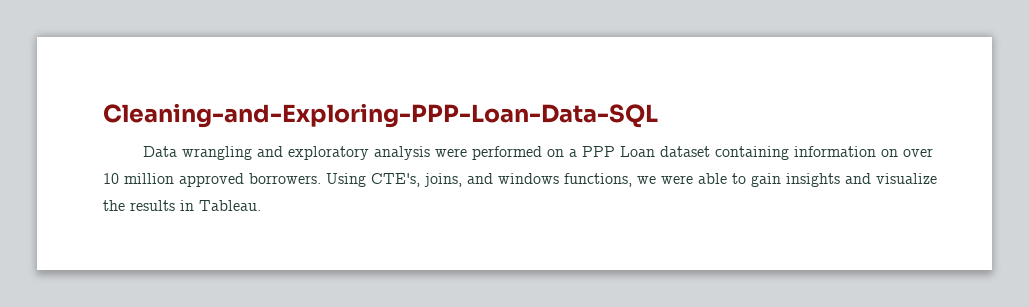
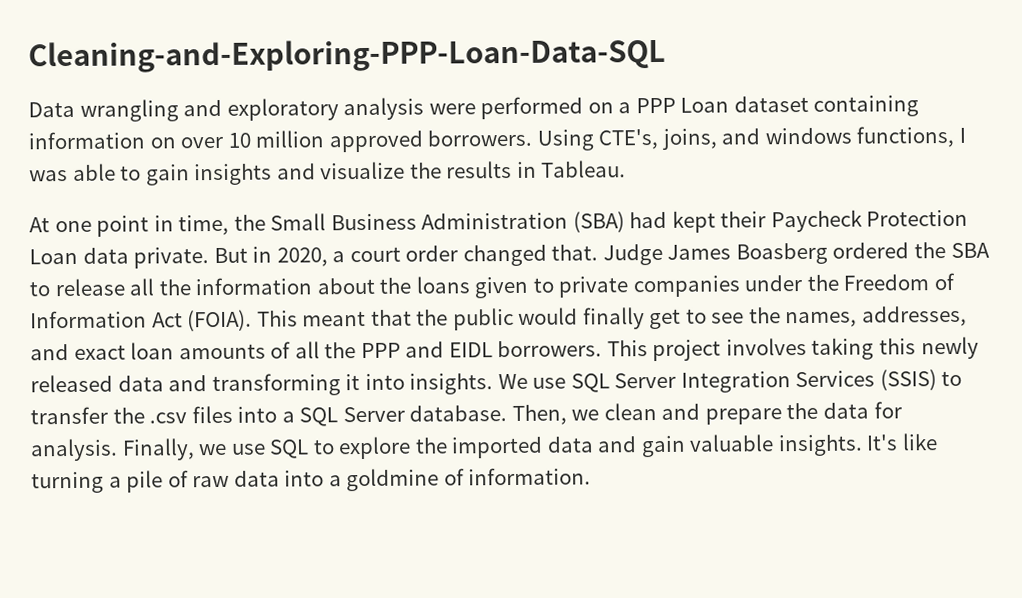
- Using CTE's, joins, and windows functions, we were able to gain insights and visualize the results in Tableau.
+ Using CTE's, joins, and windows functions, I was able to gain insights and visualize the results in Tableau.
+ At one point in time, the Small Business Administration (SBA) had kept their Paycheck Protection Loan data private. But in 2020, a court order changed that. Judge James Boasberg ordered the SBA to release all the information about the loans given to private companies under the Freedom of Information Act (FOIA). This meant that the public would finally get to see the names, addresses, and exact loan amounts of all the PPP and EIDL borrowers. This project involves taking this newly released data and transforming it into insights. We use SQL Server Integration Services (SSIS) to transfer the .csv files into a SQL Server database. Then, we clean and prepare the data for analysis. Finally, we use SQL to explore the imported data and gain valuable insights. It's like turning a pile of raw data into a goldmine of information.

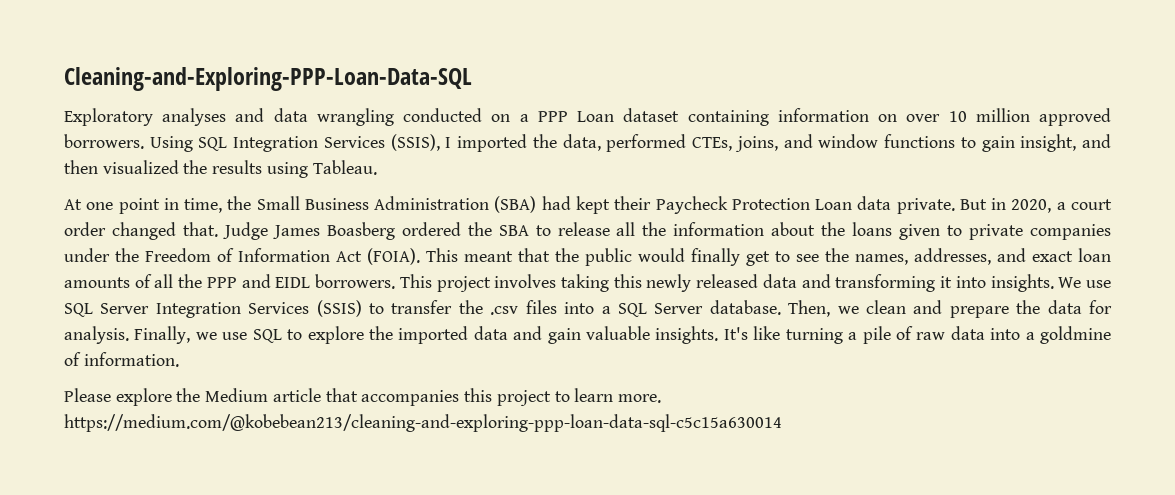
- Data wrangling and exploratory analysis were performed on a PPP Loan dataset containing information on over 10 million approved borrowers.
+ Exploratory analyses and data wrangling conducted on a PPP Loan dataset containing information on over 10 million approved borrowers.
- Using CTE's, joins, and windows functions, I was able to gain insights and visualize the results in Tableau.
+ Using SQL Integration Services (SSIS), I imported the data, performed CTEs, joins, and window functions to gain insight, and then visualized the results using Tableau.
+ Please explore the Medium article that accompanies this project to learn more. https://medium.com/@kobebean213/cleaning-and-exploring-ppp-loan-data-sql-c5c15a630014

